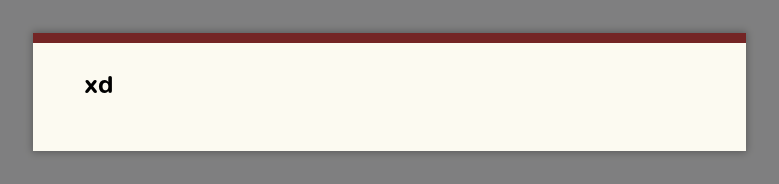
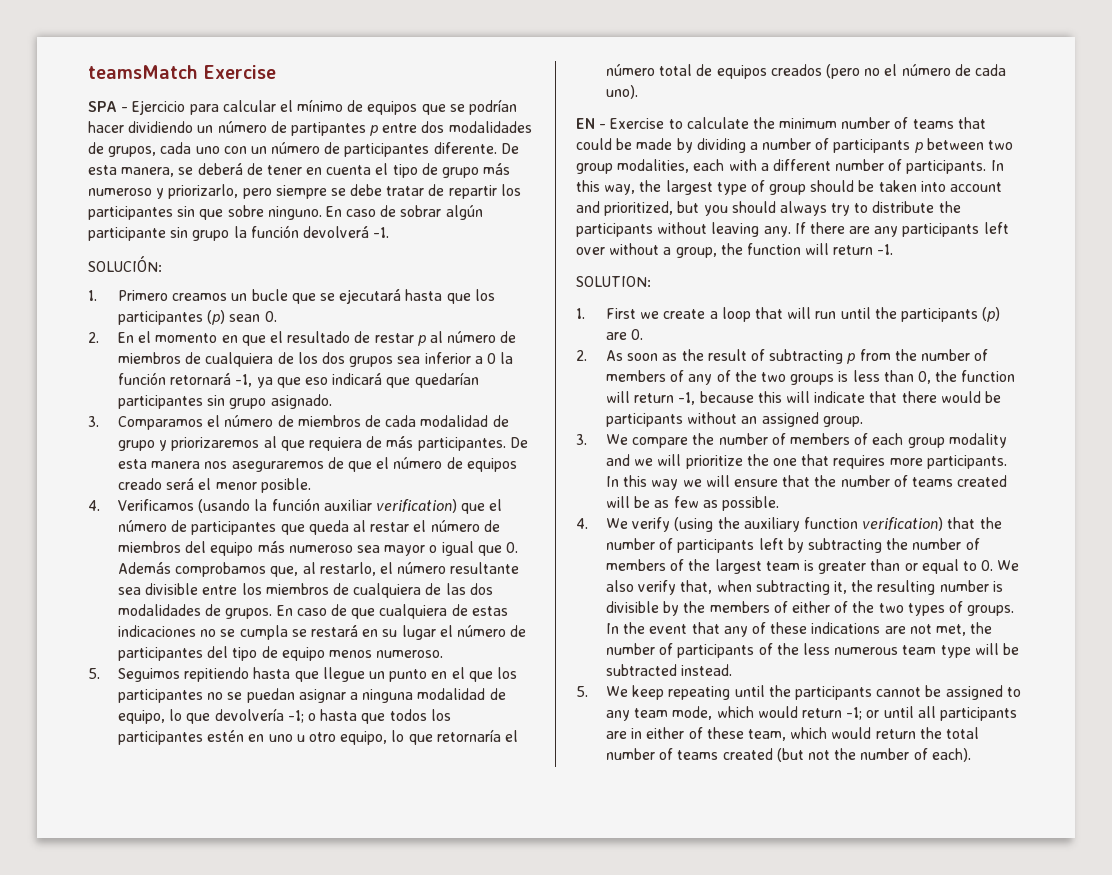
- xd
+ teamsMatch Exercise
+ SPA - Ejercicio para calcular el mínimo de equipos que se podrían hacer dividiendo un número de partipantes p entre dos modalidades de grupos, cada uno con un número de participantes diferente. De esta manera, se deberá de tener en cuenta el tipo de grupo más numeroso y priorizarlo, pero siempre se debe tratar de repartir los participantes sin que sobre ninguno. En caso de sobrar algún participante sin grupo la función devolverá -1.
+ SOLUCIÓN:
+ 1. Primero creamos un bucle que se ejecutará hasta que los participantes (p) sean 0.
+ 2. En el momento en que el resultado de restar p al número de miembros de cualquiera de los dos grupos sea inferior a 0 la función retornará -1, ya que eso indicará que quedarían participantes sin grupo asignado.
+ 3. Comparamos el número de miembros de cada modalidad de grupo y priorizaremos al que requiera de más participantes. De esta manera nos aseguraremos de que el número de equipos creado será el menor posible.
+ 4. Verificamos (usando la función auxiliar verification) que el número de participantes que queda al restar el número de miembros del equipo más numeroso sea mayor o igual que 0. Además comprobamos que, al restarlo, el número resultante sea divisible entre los miembros de cualquiera de las dos modalidades de grupos. En caso de que cualquiera de estas indicaciones no se cumpla se restará en su lugar el número de participantes del tipo de equipo menos numeroso.
+ 5. Seguimos repitiendo hasta que llegue un punto en el que los participantes no se puedan asignar a ninguna modalidad de equipo, lo que devolvería -1; o hasta que todos los participantes estén en uno u otro equipo, lo que retornaría el número total de equipos creados (pero no el número de cada uno).
+ EN - Exercise to calculate the minimum number of teams that could be made by dividing a number of participants p between two group modalities, each with a different number of participants. In this way, the largest type of group should be taken into account and prioritized, but you should always try to distribute the participants without leaving any. If there are any participants left over without a group, the function will return -1.
+ SOLUTION:
+ 1. First we create a loop that will run until the participants (p) are 0.
+ 2. As soon as the result of subtracting p from the number of members of any of the two groups is less than 0, the function will return -1, because this will indicate that there would be participants without an assigned group.
+ 3. We compare the number of members of each group modality and we will prioritize the one that requires more participants. In this way we will ensure that the number of teams created will be as few as possible.
+ 4. We verify (using the auxiliary function verification) that the number of participants left by subtracting the number of members of the largest team is greater than or equal to 0. We also verify that, when subtracting it, the resulting number is divisible by the members of either of the two types of groups. In the event that any of these indications are not met, the number of participants of the less numerous team type will be subtracted instead.
+ 5. We keep repeating until the participants cannot be assigned to any team mode, which would return -1; or until all participants are in either of these team, which would return the total number of teams created (but not the number of each).

